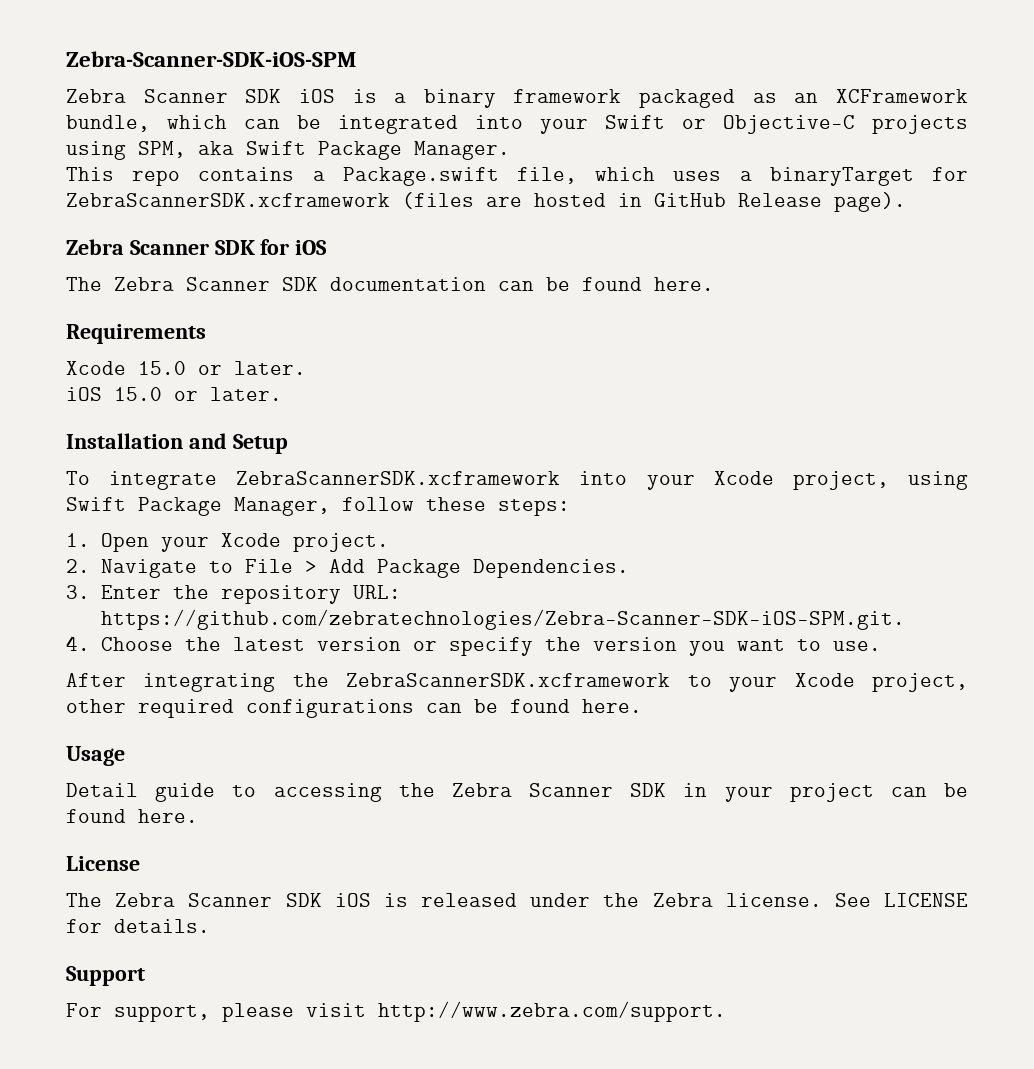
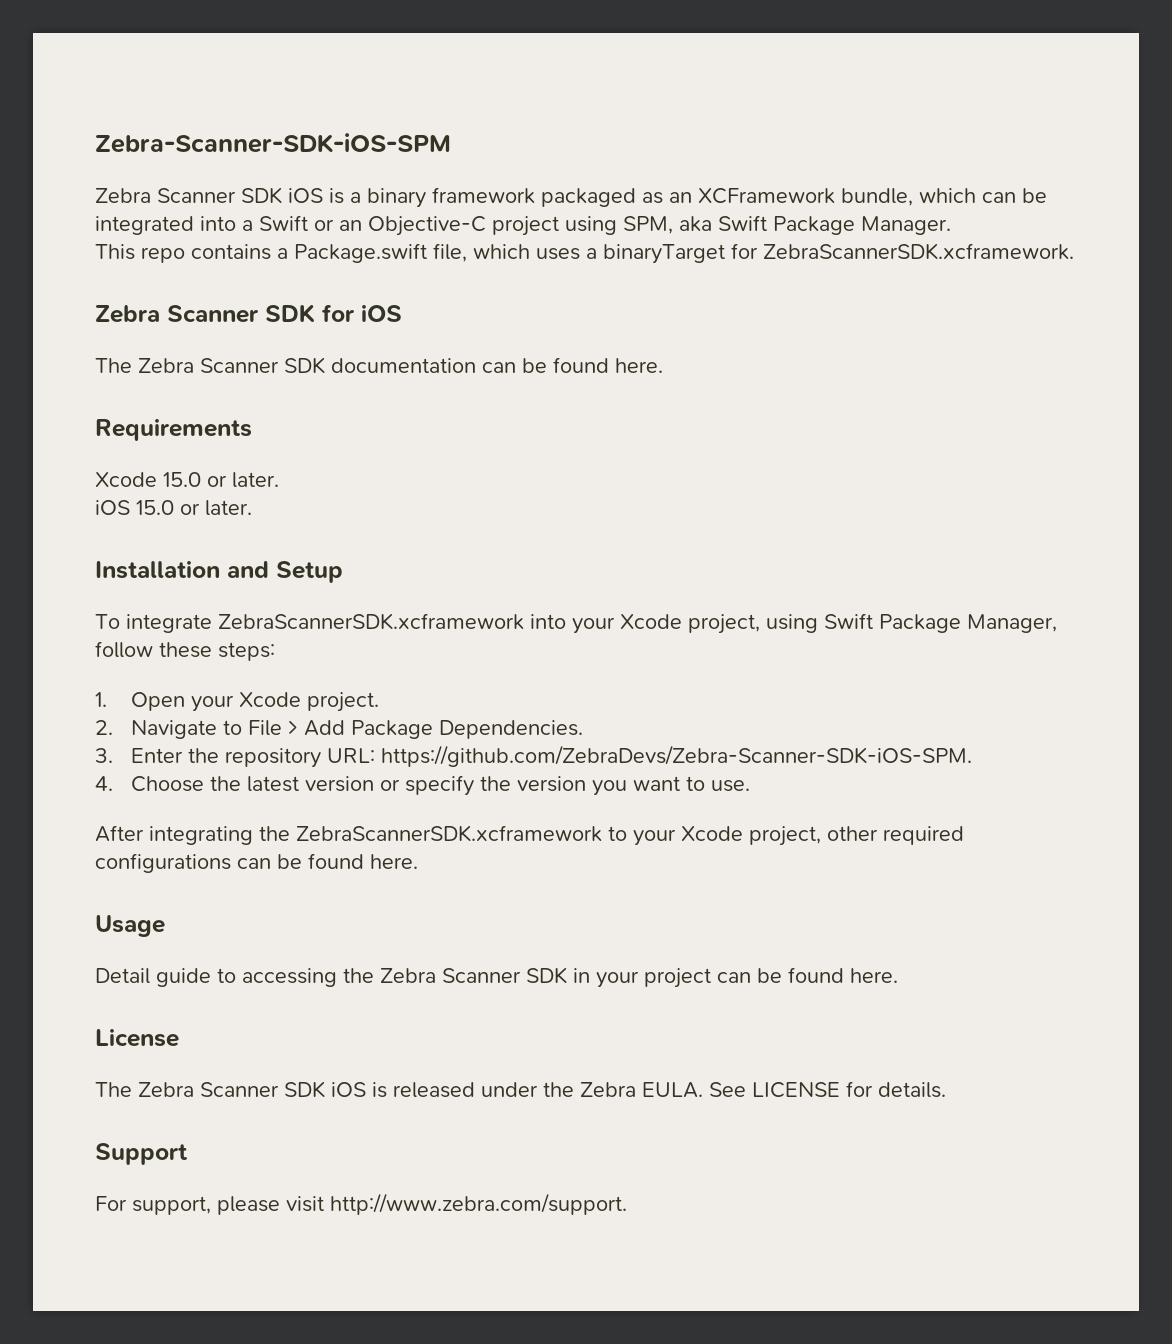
- Zebra Scanner SDK iOS is a binary framework packaged as an XCFramework bundle, which can be integrated into your Swift or Objective-C projects using SPM, aka Swift Package Manager.
+ Zebra Scanner SDK iOS is a binary framework packaged as an XCFramework bundle, which can be integrated into a Swift or an Objective-C project using SPM, aka Swift Package Manager.
- This repo contains a Package.swift file, which uses a binaryTarget for ZebraScannerSDK.xcframework (files are hosted in GitHub Release page).
+ This repo contains a Package.swift file, which uses a binaryTarget for ZebraScannerSDK.xcframework.
- 3. Enter the repository URL: https://github.com/zebratechnologies/Zebra-Scanner-SDK-iOS-SPM.git.
+ 3. Enter the repository URL: https://github.com/ZebraDevs/Zebra-Scanner-SDK-iOS-SPM.
- The Zebra Scanner SDK iOS is released under the Zebra license.
+ The Zebra Scanner SDK iOS is released under the Zebra EULA.

